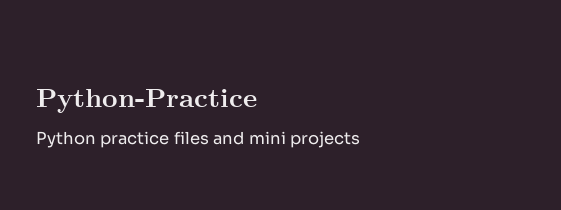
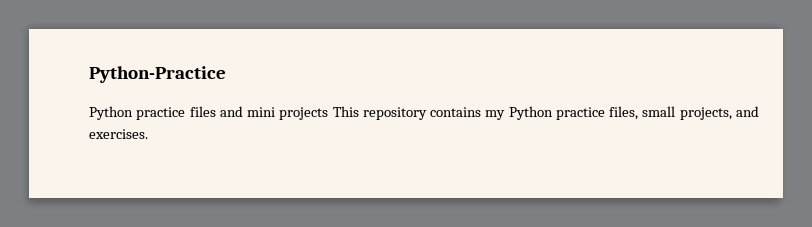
- Python practice files and mini projects
+ Python practice files and mini projects This repository contains my Python practice files, small projects, and exercises.

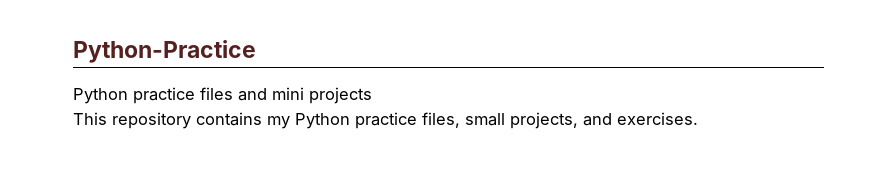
- Python practice files and mini projects This repository contains my Python practice files, small projects, and exercises.
+ Python practice files and mini projects
+ This repository contains my Python practice files, small projects, and exercises.

